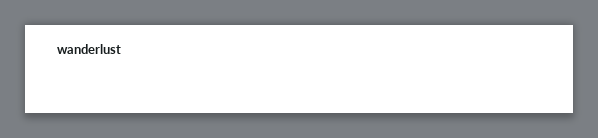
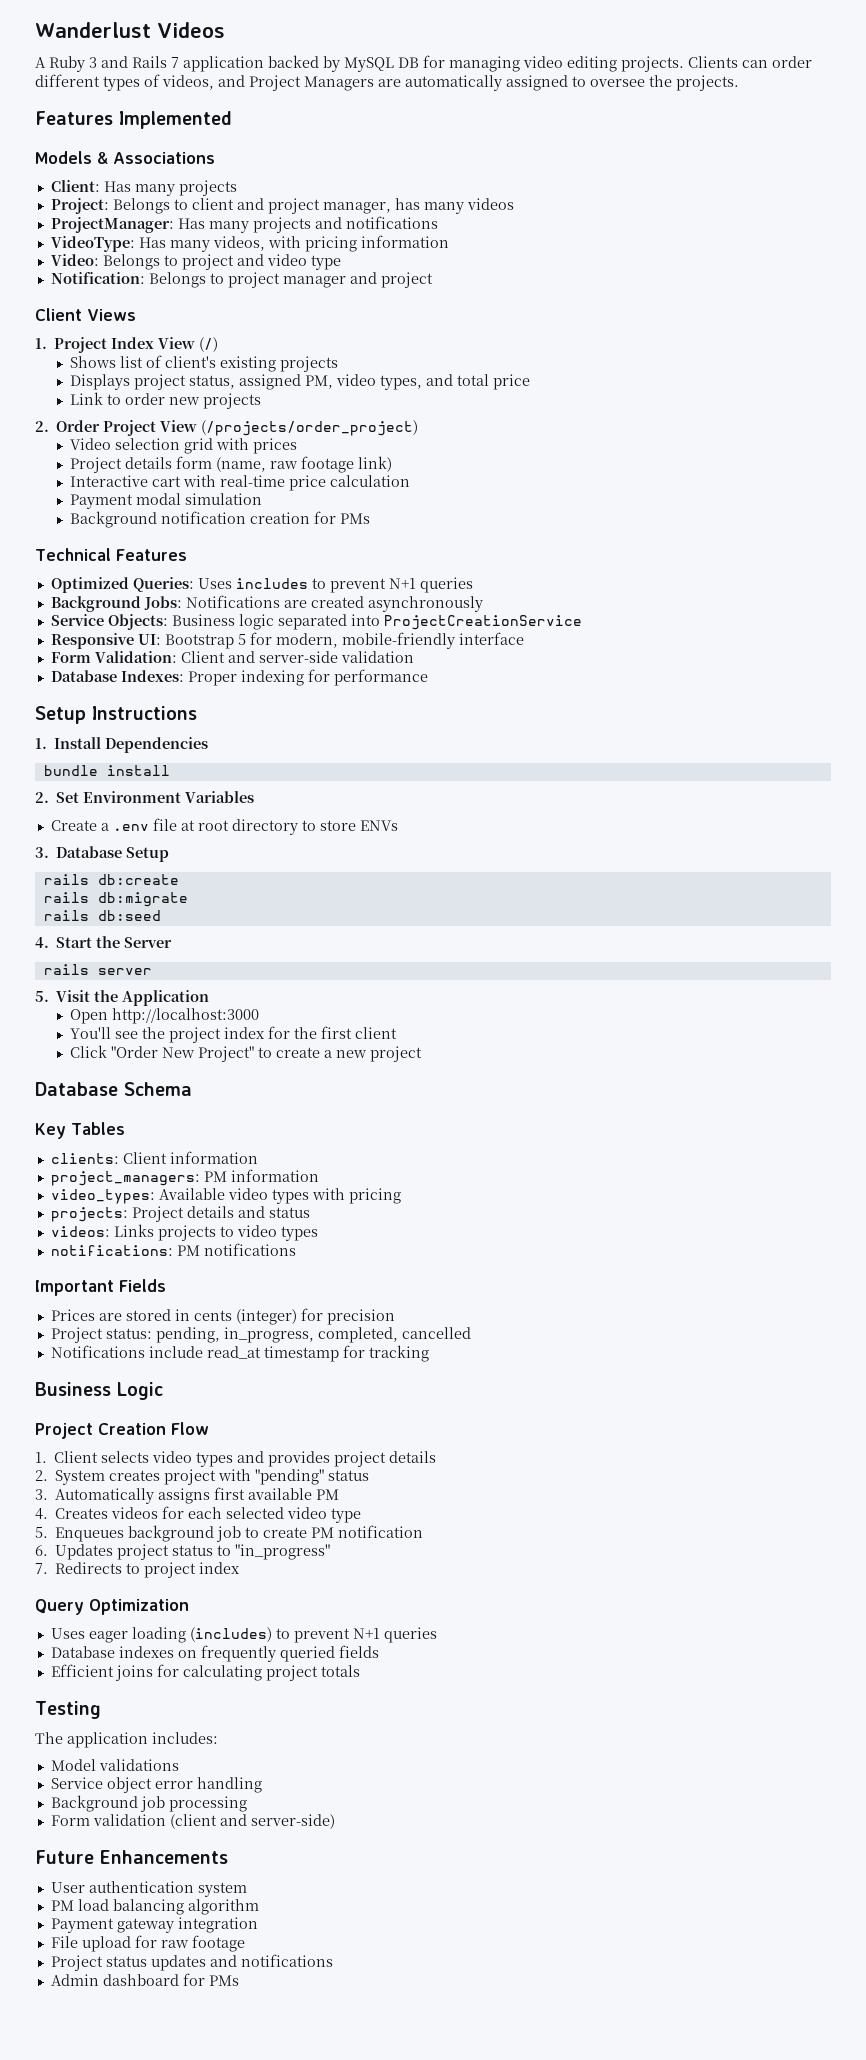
- wanderlust
+ Wanderlust Videos
+ A Ruby 3 and Rails 7 application backed by MySQL DB for managing video editing projects. Clients can order different types of videos, and Project Managers are automatically assigned to oversee the projects.
+ Features Implemented
+ Models & Associations
+ Client: Has many projects
+ Project: Belongs to client and project manager, has many videos
+ ProjectManager: Has many projects and notifications
+ VideoType: Has many videos, with pricing information
+ Video: Belongs to project and video type
+ Notification: Belongs to project manager and project
+ Client Views
+ 1. Project Index View (/)
+ Shows list of client's existing projects
+ Displays project status, assigned PM, video types, and total price
+ Link to order new projects
+ 2. Order Project View (/projects/order_project)
+ Video selection grid with prices
+ Project details form (name, raw footage link)
+ Interactive cart with real-time price calculation
+ Payment modal simulation
+ Background notification creation for PMs
+ Technical Features
+ Optimized Queries: Uses includes to prevent N+1 queries
+ Background Jobs: Notifications are created asynchronously
+ Service Objects: Business logic separated into ProjectCreationService
+ Responsive UI: Bootstrap 5 for modern, mobile-friendly interface
+ Form Validation: Client and server-side validation
+ Database Indexes: Proper indexing for performance
+ Setup Instructions
+ 1. Install Dependencies
+ bundle install
+ 2. Set Environment Variables
+ Create a .env file at root directory to store ENVs
+ 3. Database Setup
+ rails db:create
+ rails db:migrate
+ rails db:seed
+ 4. Start the Server
+ rails server
+ 5. Visit the Application
+ Open http://localhost:3000
+ You'll see the project index for the first client
+ Click "Order New Project" to create a new project
+ Database Schema
+ Key Tables
+ clients: Client information
+ project_managers: PM information
+ video_types: Available video types with pricing
+ projects: Project details and status
+ videos: Links projects to video types
+ notifications: PM notifications
+ Important Fields
+ Prices are stored in cents (integer) for precision
+ Project status: pending, in_progress, completed, cancelled
+ Notifications include read_at timestamp for tracking
+ Business Logic
+ Project Creation Flow
+ 1. Client selects video types and provides project details
+ 2. System creates project with "pending" status
+ 3. Automatically assigns first available PM
+ 4. Creates videos for each selected video type
+ 5. Enqueues background job to create PM notification
+ 6. Updates project status to "in_progress"
+ 7. Redirects to project index
+ Query Optimization
+ Uses eager loading (includes) to prevent N+1 queries
+ Database indexes on frequently queried fields
+ Efficient joins for calculating project totals
+ Testing
+ The application includes:
+ Model validations
+ Service object error handling
+ Background job processing
+ Form validation (client and server-side)
+ Future Enhancements
+ User authentication system
+ PM load balancing algorithm
+ Payment gateway integration
+ File upload for raw footage
+ Project status updates and notifications
+ Admin dashboard for PMs

